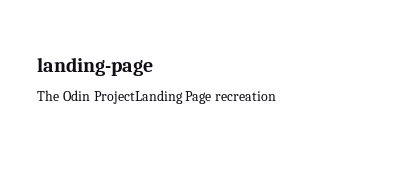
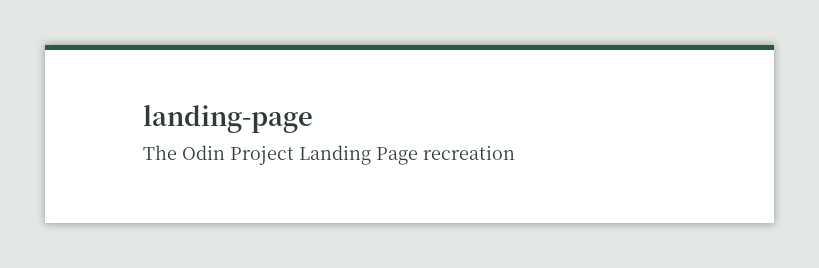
- The Odin ProjectLanding Page recreation
+ The Odin Project Landing Page recreation

